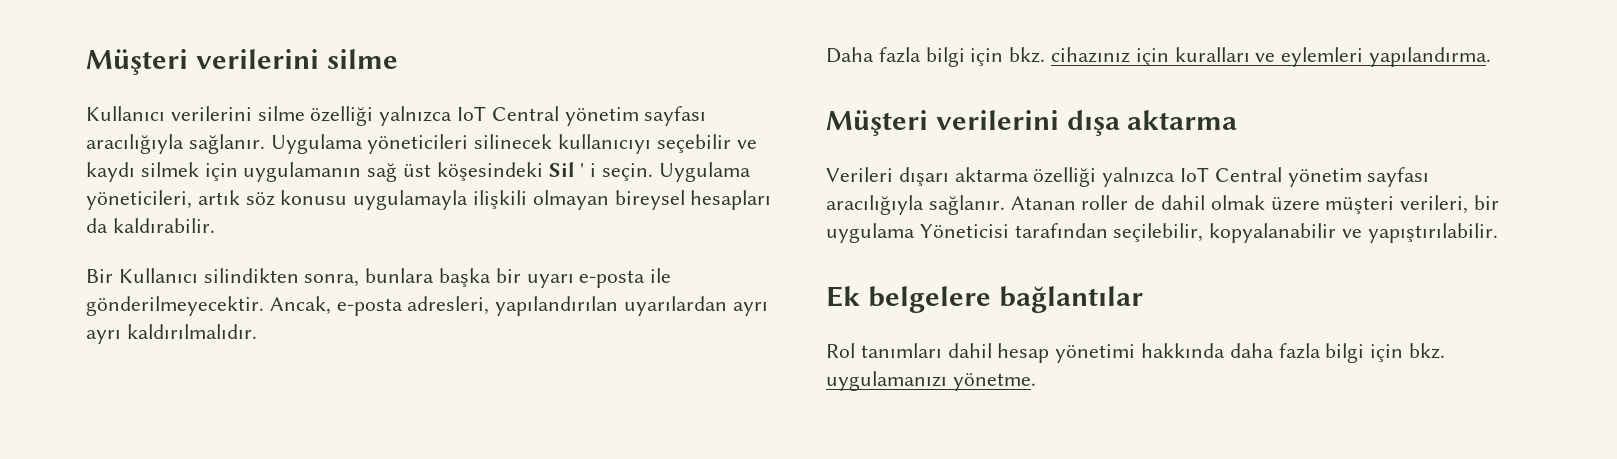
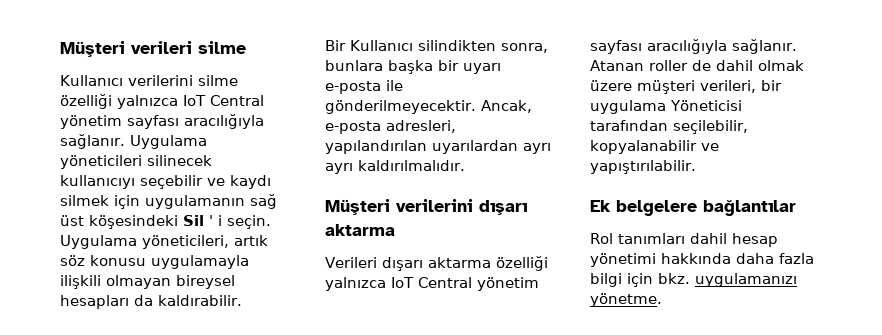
- Müşteri verilerini silme
+ Müşteri verileri silme
- Daha fazla bilgi için bkz. cihazınız için kuralları ve eylemleri yapılandırma.
- Müşteri verilerini dışa aktarma
+ Müşteri verilerini dışarı aktarma

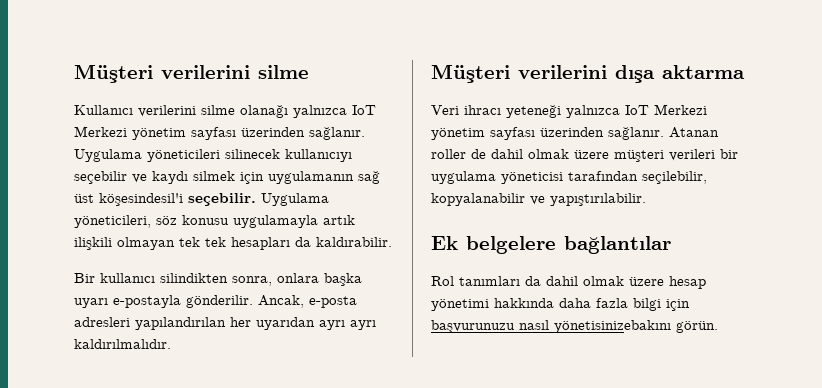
- Müşteri verileri silme
+ Müşteri verilerini silme
- Kullanıcı verilerini silme özelliği yalnızca IoT Central yönetim sayfası aracılığıyla sağlanır.
+ Kullanıcı verilerini silme olanağı yalnızca IoT Merkezi yönetim sayfası üzerinden sağlanır.
- Uygulama yöneticileri silinecek kullanıcıyı seçebilir ve kaydı silmek için uygulamanın sağ üst köşesindeki Sil ' i seçin.
+ Uygulama yöneticileri silinecek kullanıcıyı seçebilir ve kaydı silmek için uygulamanın sağ üst köşesindesil'i seçebilir.
- Uygulama yöneticileri, artık söz konusu uygulamayla ilişkili olmayan bireysel hesapları da kaldırabilir.
+ Uygulama yöneticileri, söz konusu uygulamayla artık ilişkili olmayan tek tek hesapları da kaldırabilir.
- Bir Kullanıcı silindikten sonra, bunlara başka bir uyarı e-posta ile gönderilmeyecektir. Ancak, e-posta adresleri, yapılandırılan uyarılardan ayrı ayrı kaldırılmalıdır.
+ Bir kullanıcı silindikten sonra, onlara başka uyarı e-postayla gönderilir. Ancak, e-posta adresleri yapılandırılan her uyarıdan ayrı ayrı kaldırılmalıdır.
- Müşteri verilerini dışarı aktarma
+ Müşteri verilerini dışa aktarma
- Verileri dışarı aktarma özelliği yalnızca IoT Central yönetim sayfası aracılığıyla sağlanır.
+ Veri ihracı yeteneği yalnızca IoT Merkezi yönetim sayfası üzerinden sağlanır.
- Atanan roller de dahil olmak üzere müşteri verileri, bir uygulama Yöneticisi tarafından seçilebilir, kopyalanabilir ve yapıştırılabilir.
+ Atanan roller de dahil olmak üzere müşteri verileri bir uygulama yöneticisi tarafından seçilebilir, kopyalanabilir ve yapıştırılabilir.
- Rol tanımları dahil hesap yönetimi hakkında daha fazla bilgi için bkz. uygulamanızı yönetme.
+ Rol tanımları da dahil olmak üzere hesap yönetimi hakkında daha fazla bilgi için başvurunuzu nasıl yönetisinizebakını görün.

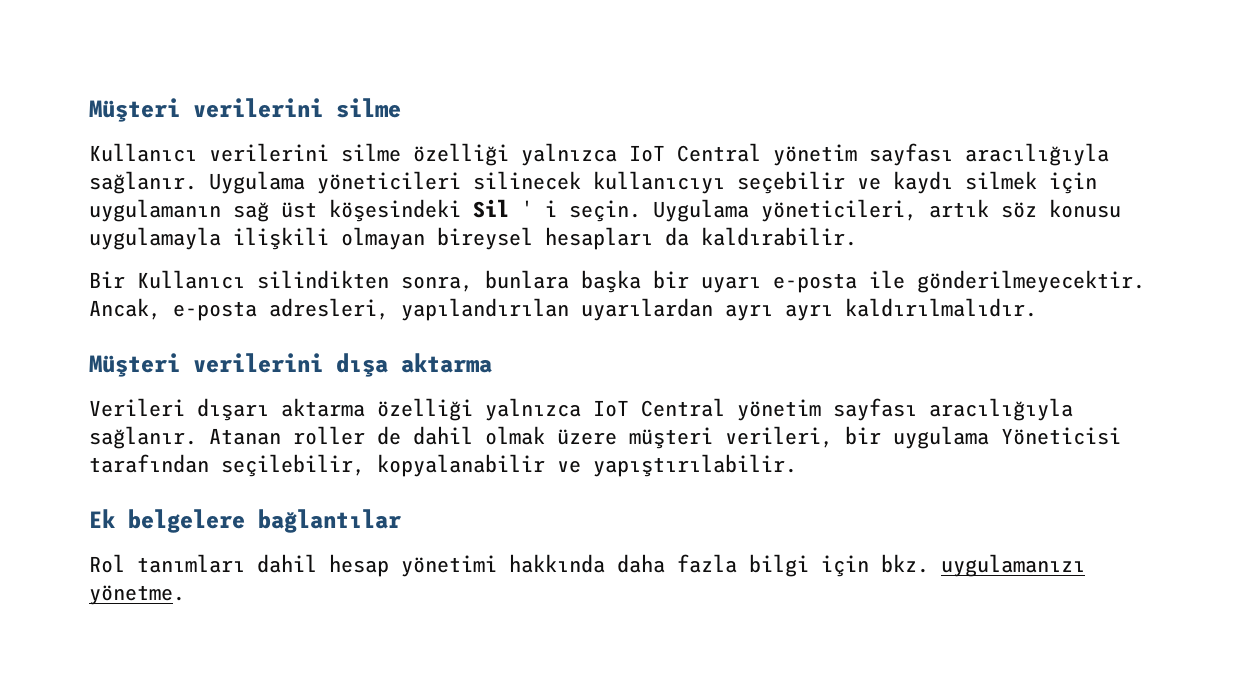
- Kullanıcı verilerini silme olanağı yalnızca IoT Merkezi yönetim sayfası üzerinden sağlanır.
+ Kullanıcı verilerini silme özelliği yalnızca IoT Central yönetim sayfası aracılığıyla sağlanır.
- Uygulama yöneticileri silinecek kullanıcıyı seçebilir ve kaydı silmek için uygulamanın sağ üst köşesindesil'i seçebilir.
+ Uygulama yöneticileri silinecek kullanıcıyı seçebilir ve kaydı silmek için uygulamanın sağ üst köşesindeki Sil ' i seçin.
- Uygulama yöneticileri, söz konusu uygulamayla artık ilişkili olmayan tek tek hesapları da kaldırabilir.
+ Uygulama yöneticileri, artık söz konusu uygulamayla ilişkili olmayan bireysel hesapları da kaldırabilir.
- Bir kullanıcı silindikten sonra, onlara başka uyarı e-postayla gönderilir. Ancak, e-posta adresleri yapılandırılan her uyarıdan ayrı ayrı kaldırılmalıdır.
+ Bir Kullanıcı silindikten sonra, bunlara başka bir uyarı e-posta ile gönderilmeyecektir. Ancak, e-posta adresleri, yapılandırılan uyarılardan ayrı ayrı kaldırılmalıdır.
- Veri ihracı yeteneği yalnızca IoT Merkezi yönetim sayfası üzerinden sağlanır.
+ Verileri dışarı aktarma özelliği yalnızca IoT Central yönetim sayfası aracılığıyla sağlanır.
- Atanan roller de dahil olmak üzere müşteri verileri bir uygulama yöneticisi tarafından seçilebilir, kopyalanabilir ve yapıştırılabilir.
+ Atanan roller de dahil olmak üzere müşteri verileri, bir uygulama Yöneticisi tarafından seçilebilir, kopyalanabilir ve yapıştırılabilir.
- Rol tanımları da dahil olmak üzere hesap yönetimi hakkında daha fazla bilgi için başvurunuzu nasıl yönetisinizebakını görün.
+ Rol tanımları dahil hesap yönetimi hakkında daha fazla bilgi için bkz. uygulamanızı yönetme.

